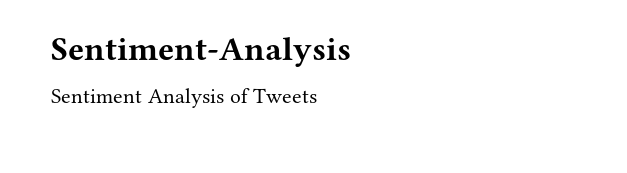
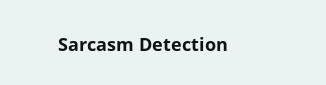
- Sentiment-Analysis
- Sentiment Analysis of Tweets
+ Sarcasm Detection

